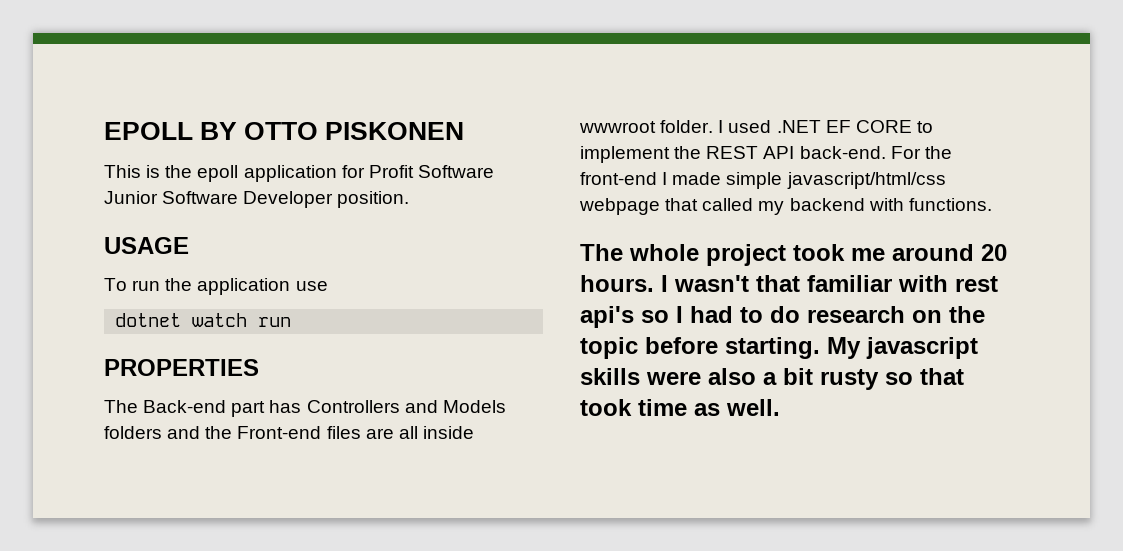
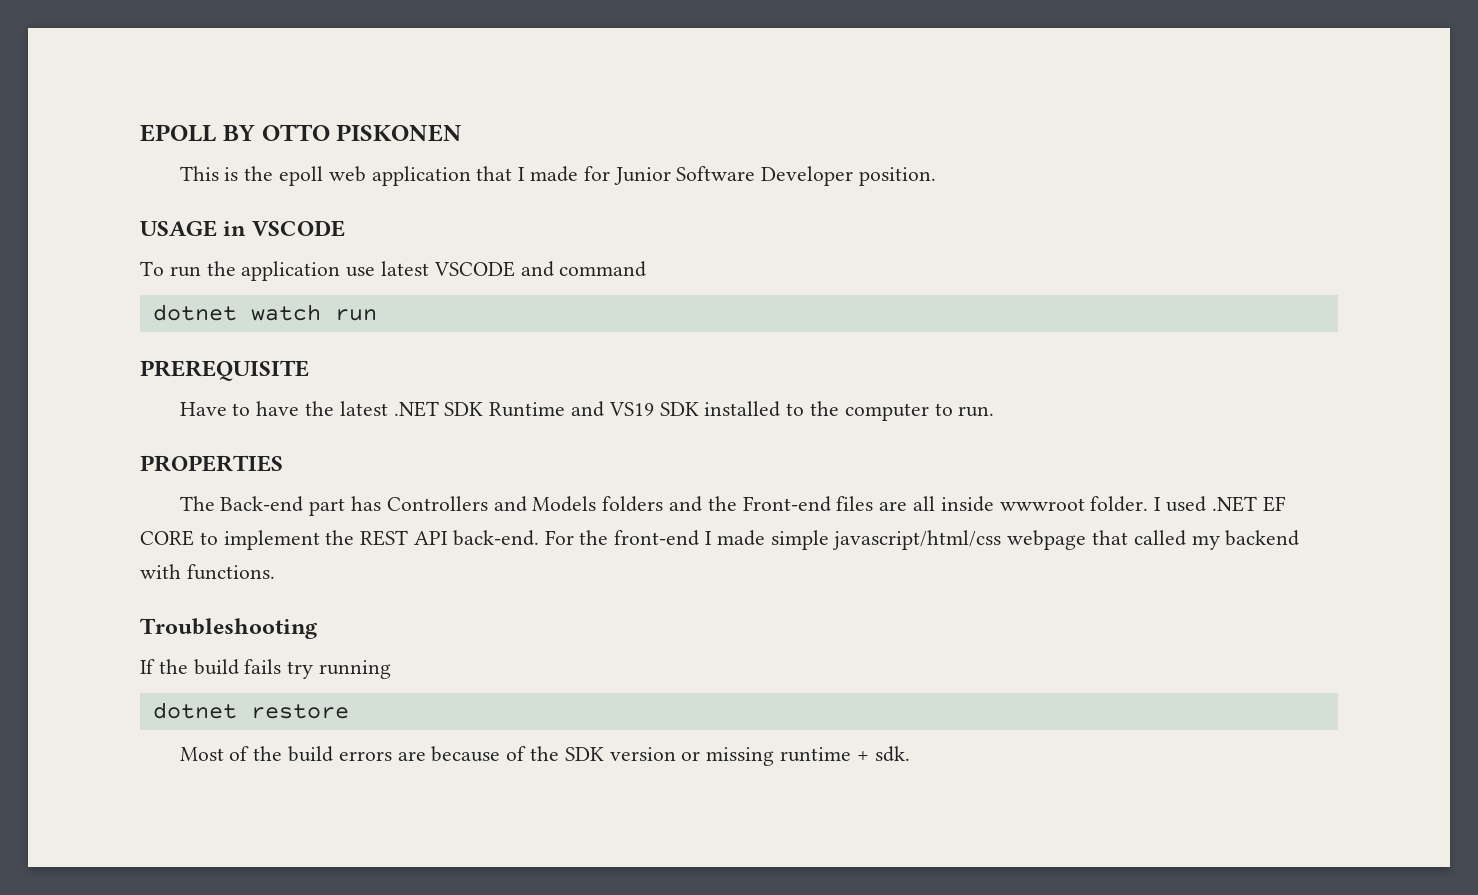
- This is the epoll application for Profit Software Junior Software Developer position.
+ This is the epoll web application that I made for Junior Software Developer position.
- USAGE
+ USAGE in VSCODE
- To run the application use
+ To run the application use latest VSCODE and command
+ PREREQUISITE
+ Have to have the latest .NET SDK Runtime and VS19 SDK installed to the computer to run.
- The whole project took me around 20 hours. I wasn't that familiar with rest api's so I had to do research on the topic before starting. My javascript skills were also a bit rusty so that took time as well.
+ Troubleshooting
+ If the build fails try running
+ dotnet restore
+ Most of the build errors are because of the SDK version or missing runtime + sdk.

